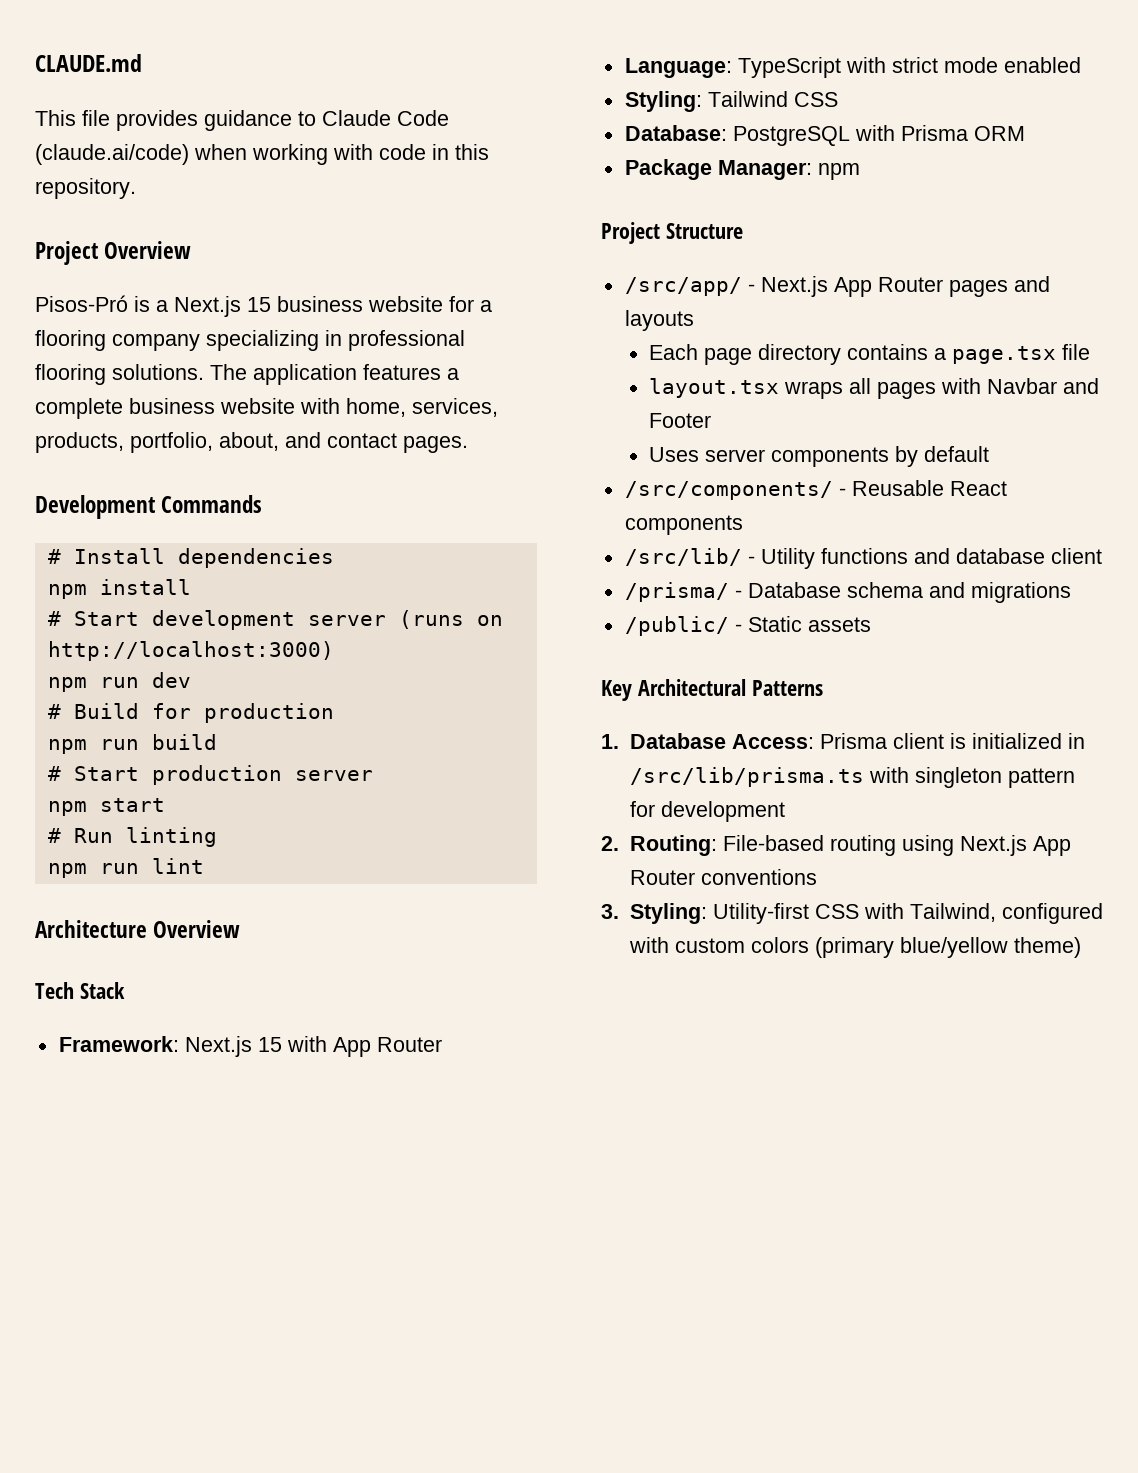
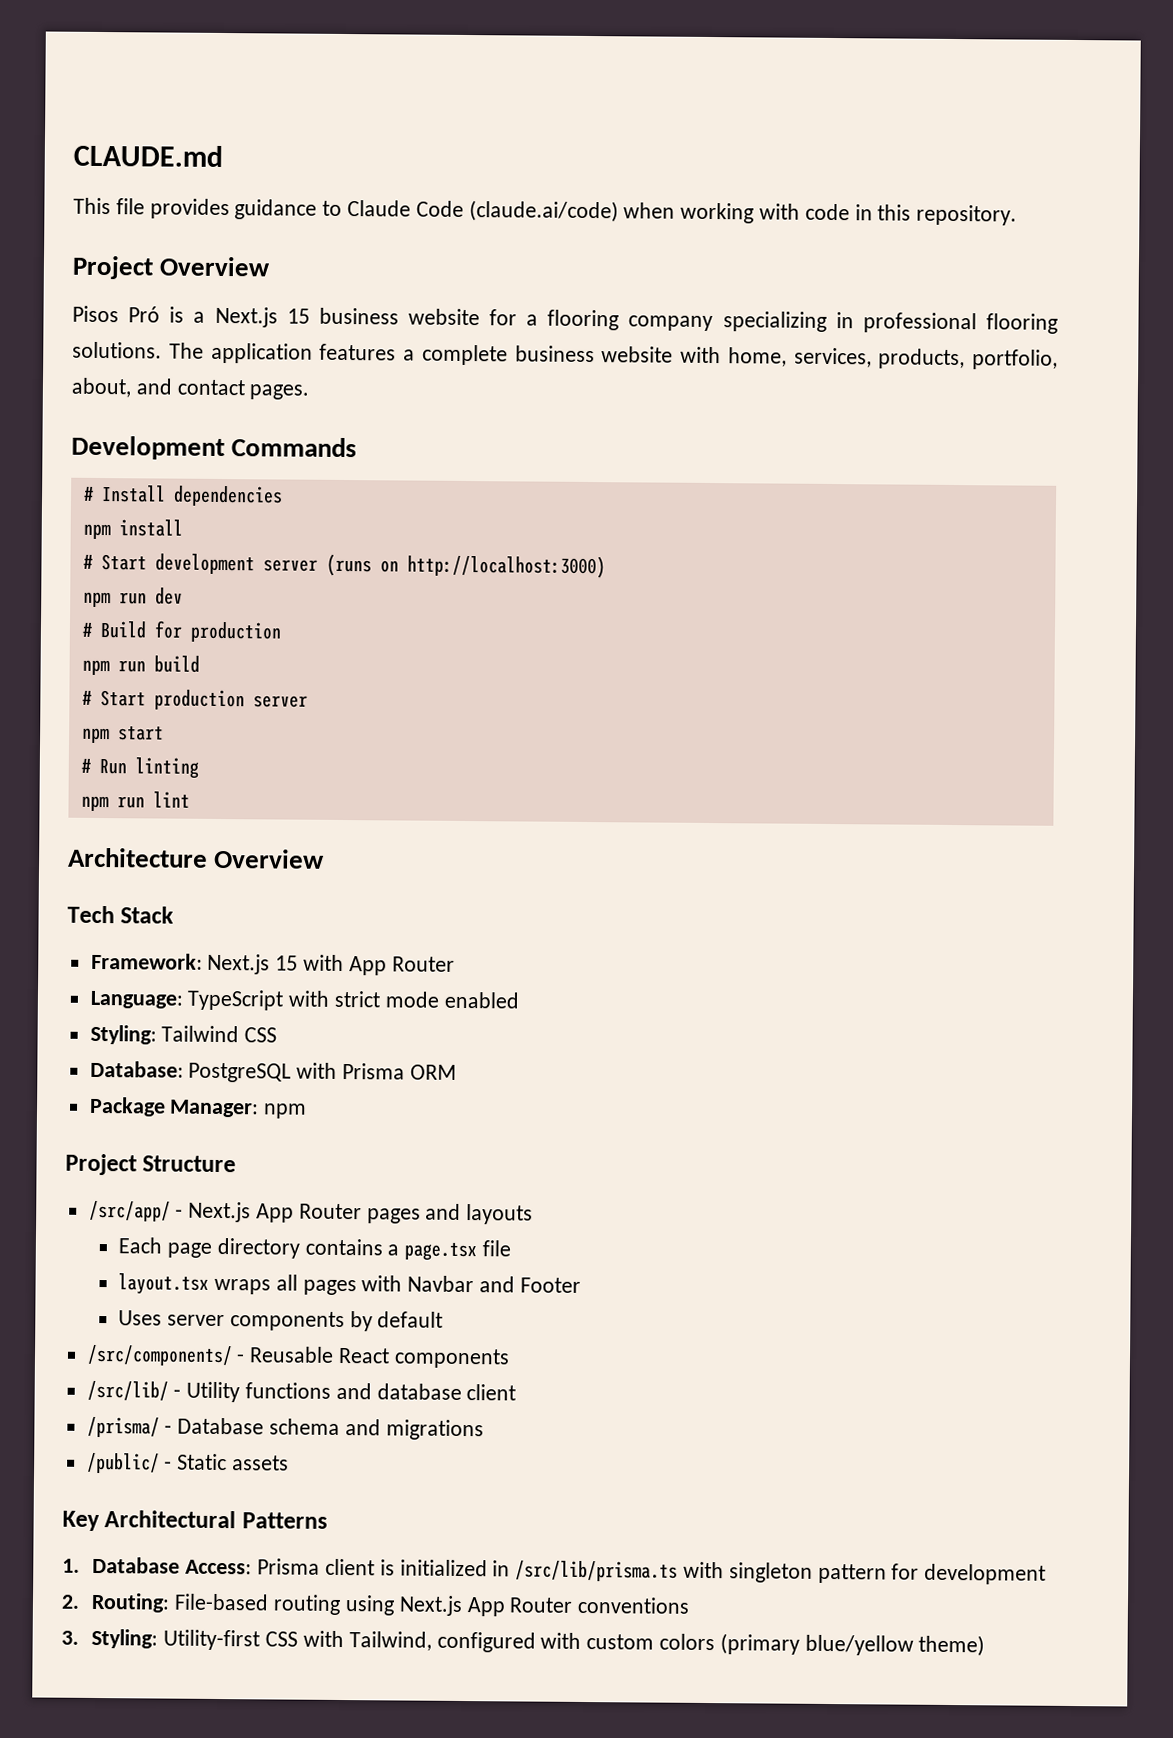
- Pisos-Pró is a Next.js 15 business website for a flooring company specializing in professional flooring solutions.
+ Pisos Pró is a Next.js 15 business website for a flooring company specializing in professional flooring solutions.

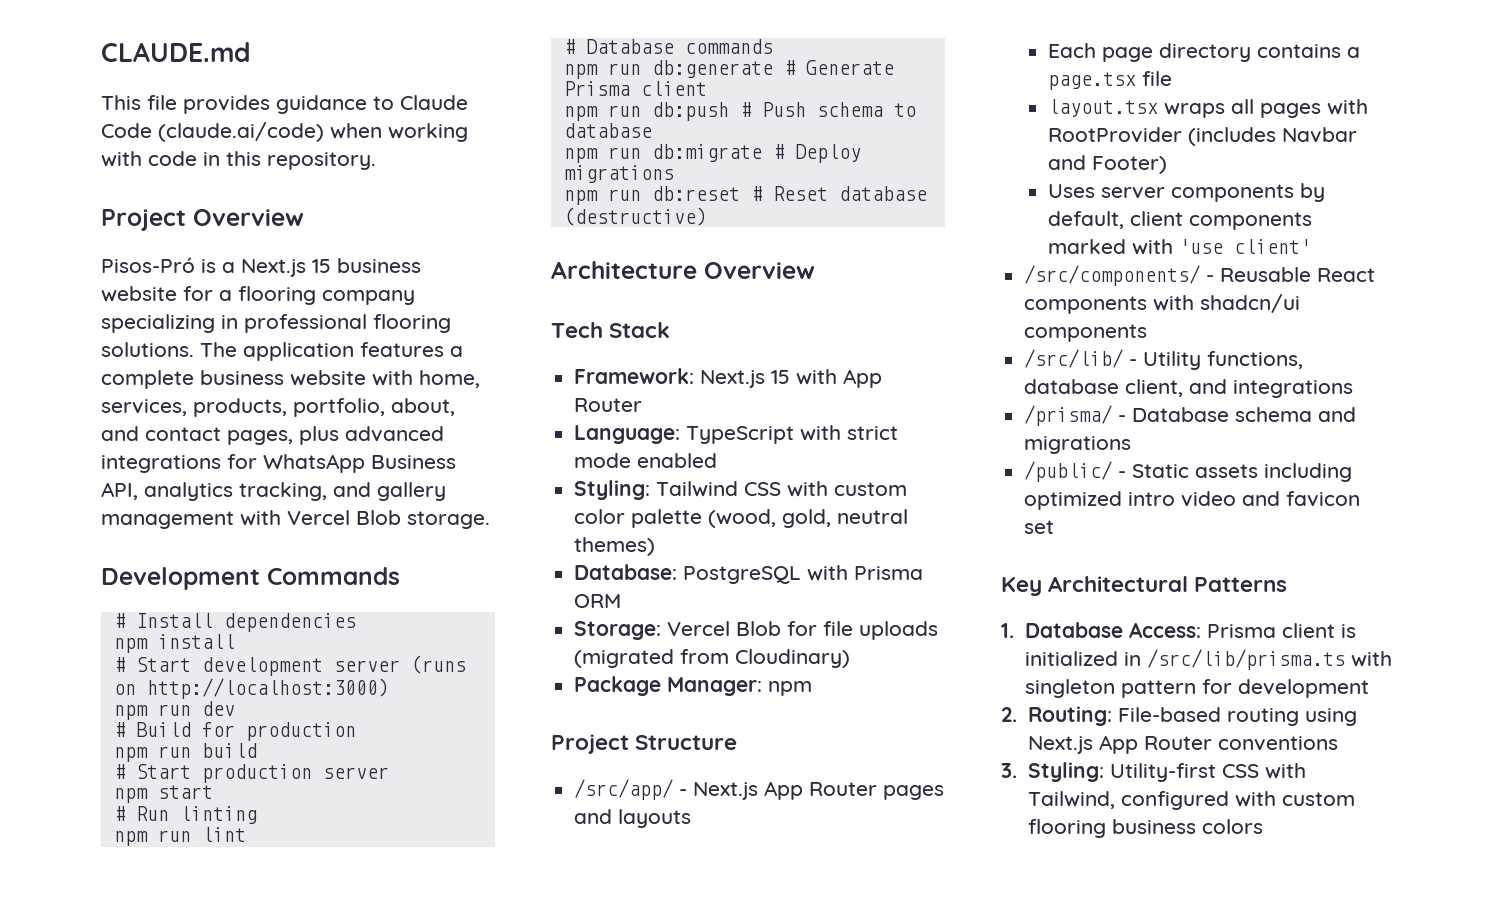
- Pisos Pró is a Next.js 15 business website for a flooring company specializing in professional flooring solutions.
+ Pisos-Pró is a Next.js 15 business website for a flooring company specializing in professional flooring solutions.
- The application features a complete business website with home, services, products, portfolio, about, and contact pages.
+ The application features a complete business website with home, services, products, portfolio, about, and contact pages, plus advanced integrations for WhatsApp Business API, analytics tracking, and gallery management with Vercel Blob storage.
+ # Database commands
+ npm run db:generate # Generate Prisma client
+ npm run db:push # Push schema to database
+ npm run db:migrate # Deploy migrations
+ npm run db:reset # Reset database (destructive)
- Styling: Tailwind CSS
+ Styling: Tailwind CSS with custom color palette (wood, gold, neutral themes)
+ Storage: Vercel Blob for file uploads (migrated from Cloudinary)
- layout.tsx wraps all pages with Navbar and Footer
+ layout.tsx wraps all pages with RootProvider (includes Navbar and Footer)
- Uses server components by default
+ Uses server components by default, client components marked with 'use client'
- /src/components/ - Reusable React components
+ /src/components/ - Reusable React components with shadcn/ui components
- /src/lib/ - Utility functions and database client
+ /src/lib/ - Utility functions, database client, and integrations
- /public/ - Static assets
+ /public/ - Static assets including optimized intro video and favicon set
- 3. Styling: Utility-first CSS with Tailwind, configured with custom colors (primary blue/yellow theme)
+ 3. Styling: Utility-first CSS with Tailwind, configured with custom flooring business colors

